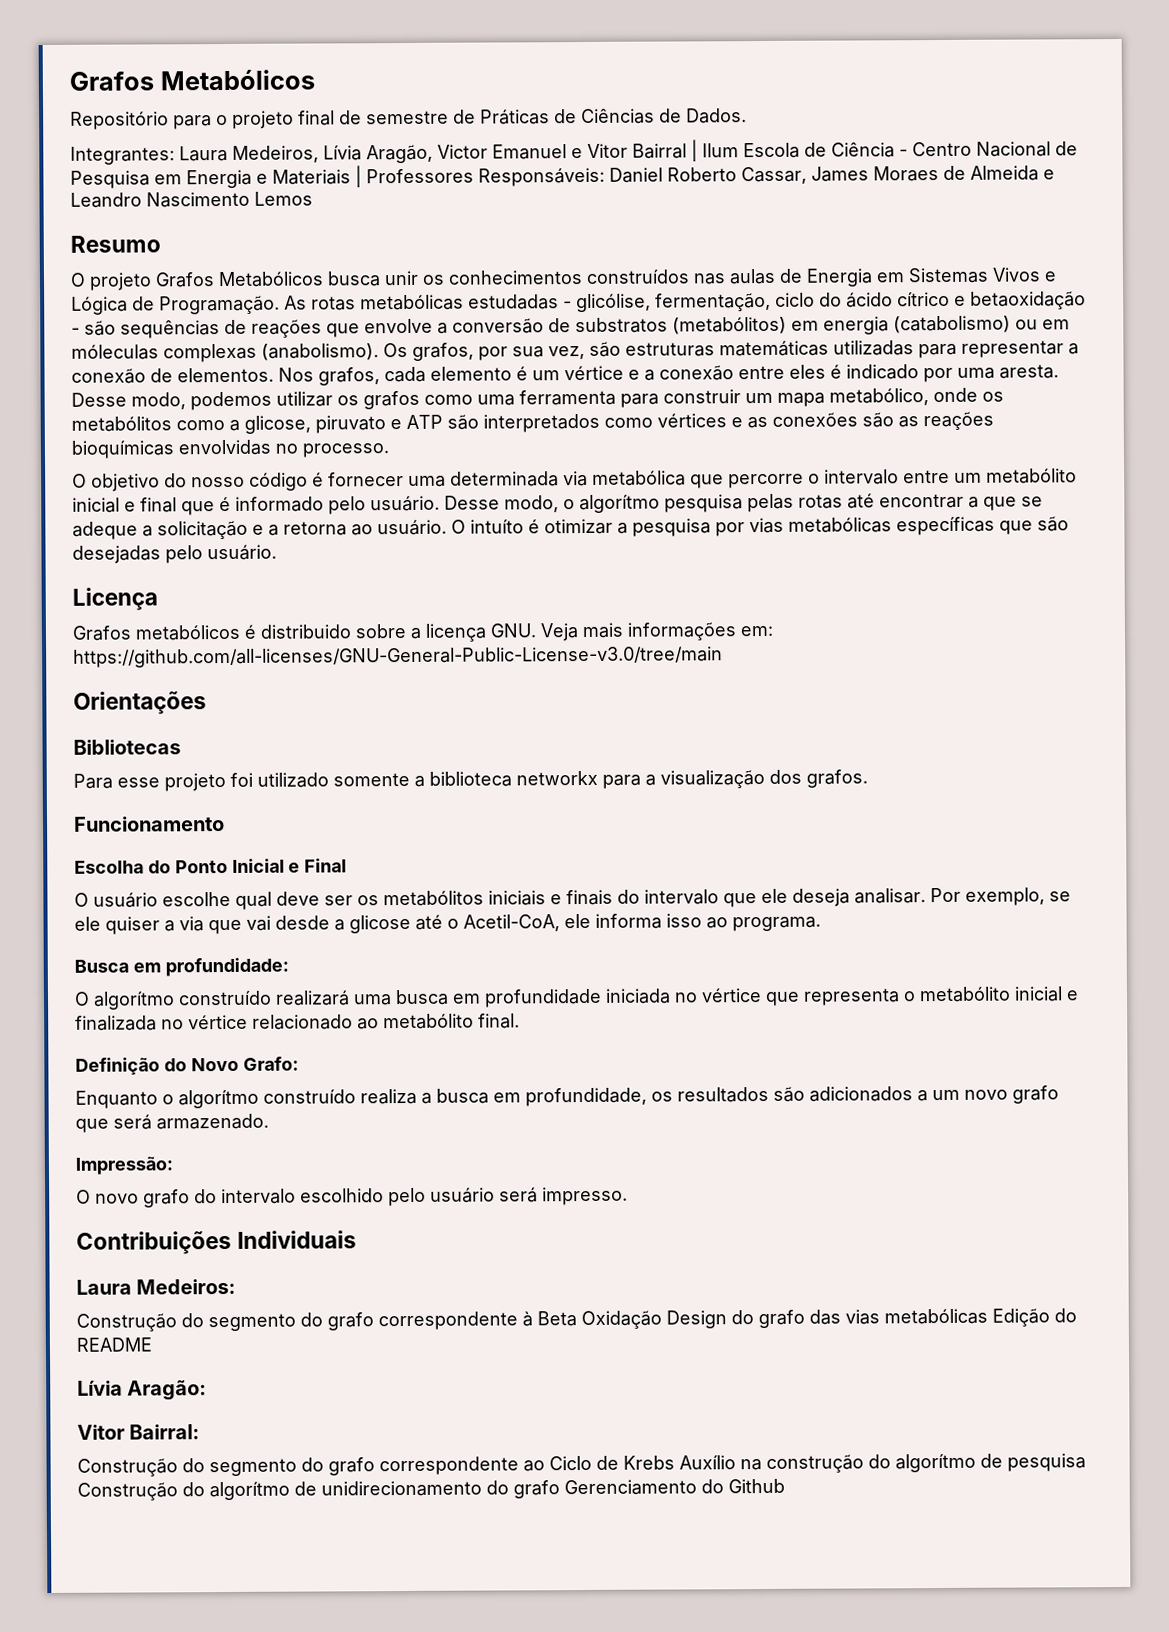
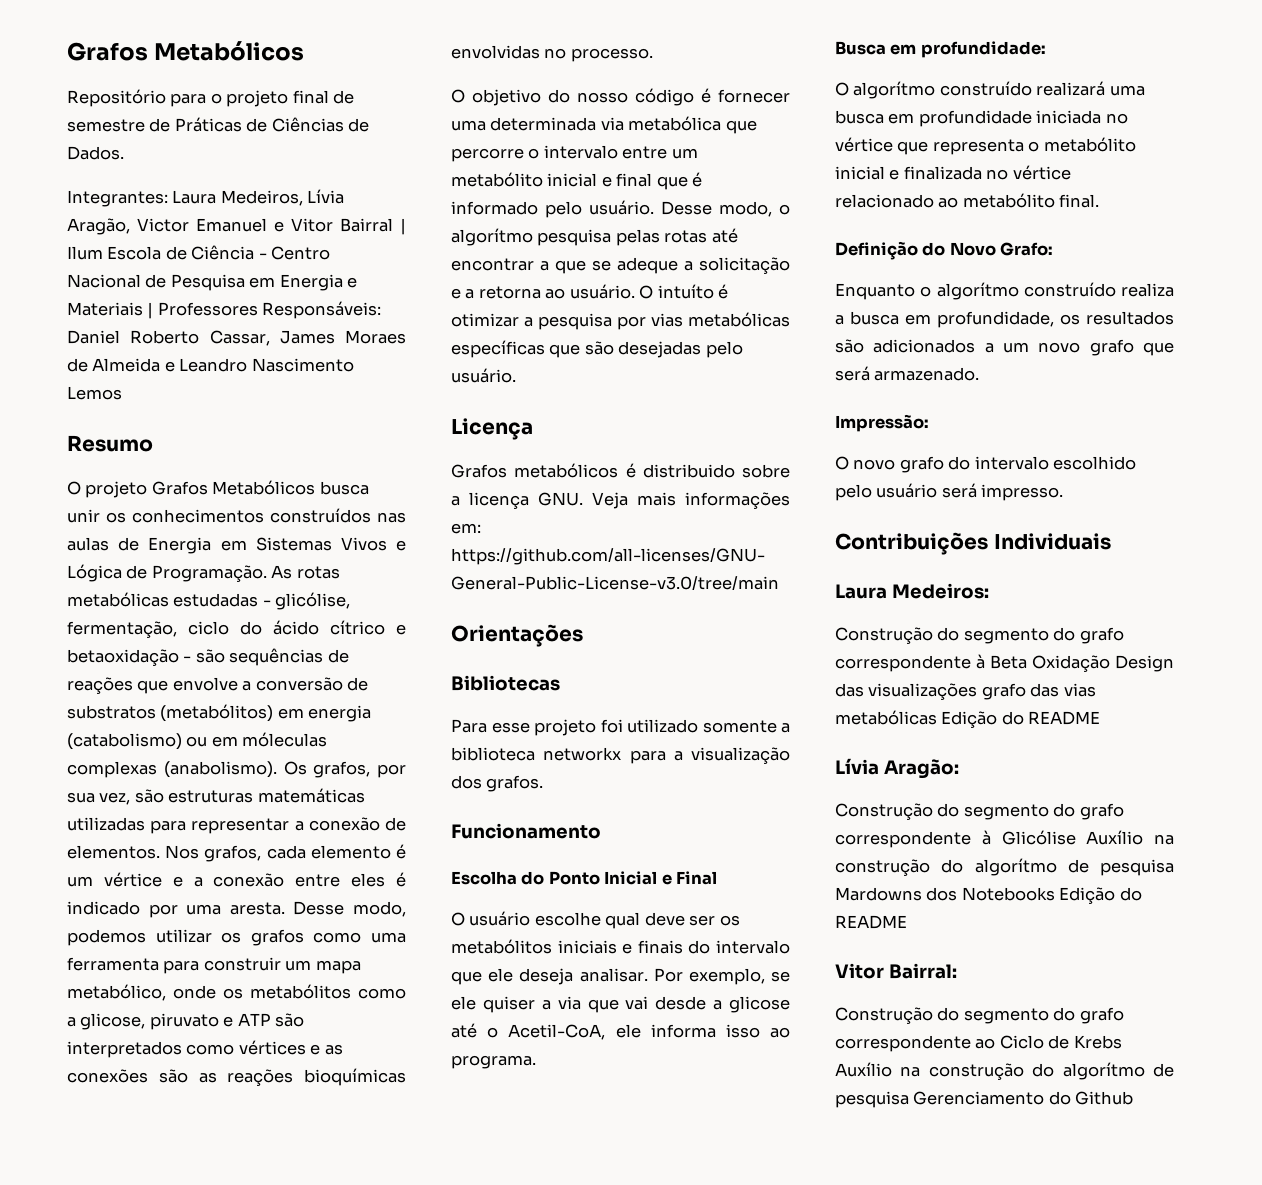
- Construção do segmento do grafo correspondente à Beta Oxidação Design do grafo das vias metabólicas Edição do README
+ Construção do segmento do grafo correspondente à Beta Oxidação Design das visualizações grafo das vias metabólicas Edição do README
+ Construção do segmento do grafo correspondente à Glicólise Auxílio na construção do algorítmo de pesquisa Mardowns dos Notebooks Edição do README
- Construção do segmento do grafo correspondente ao Ciclo de Krebs Auxílio na construção do algorítmo de pesquisa Construção do algorítmo de unidirecionamento do grafo Gerenciamento do Github
+ Construção do segmento do grafo correspondente ao Ciclo de Krebs Auxílio na construção do algorítmo de pesquisa Gerenciamento do Github

